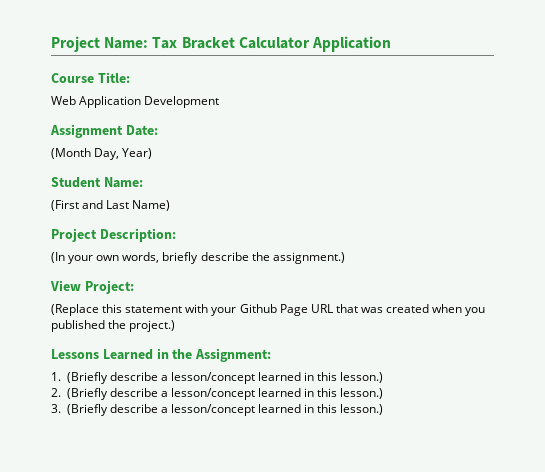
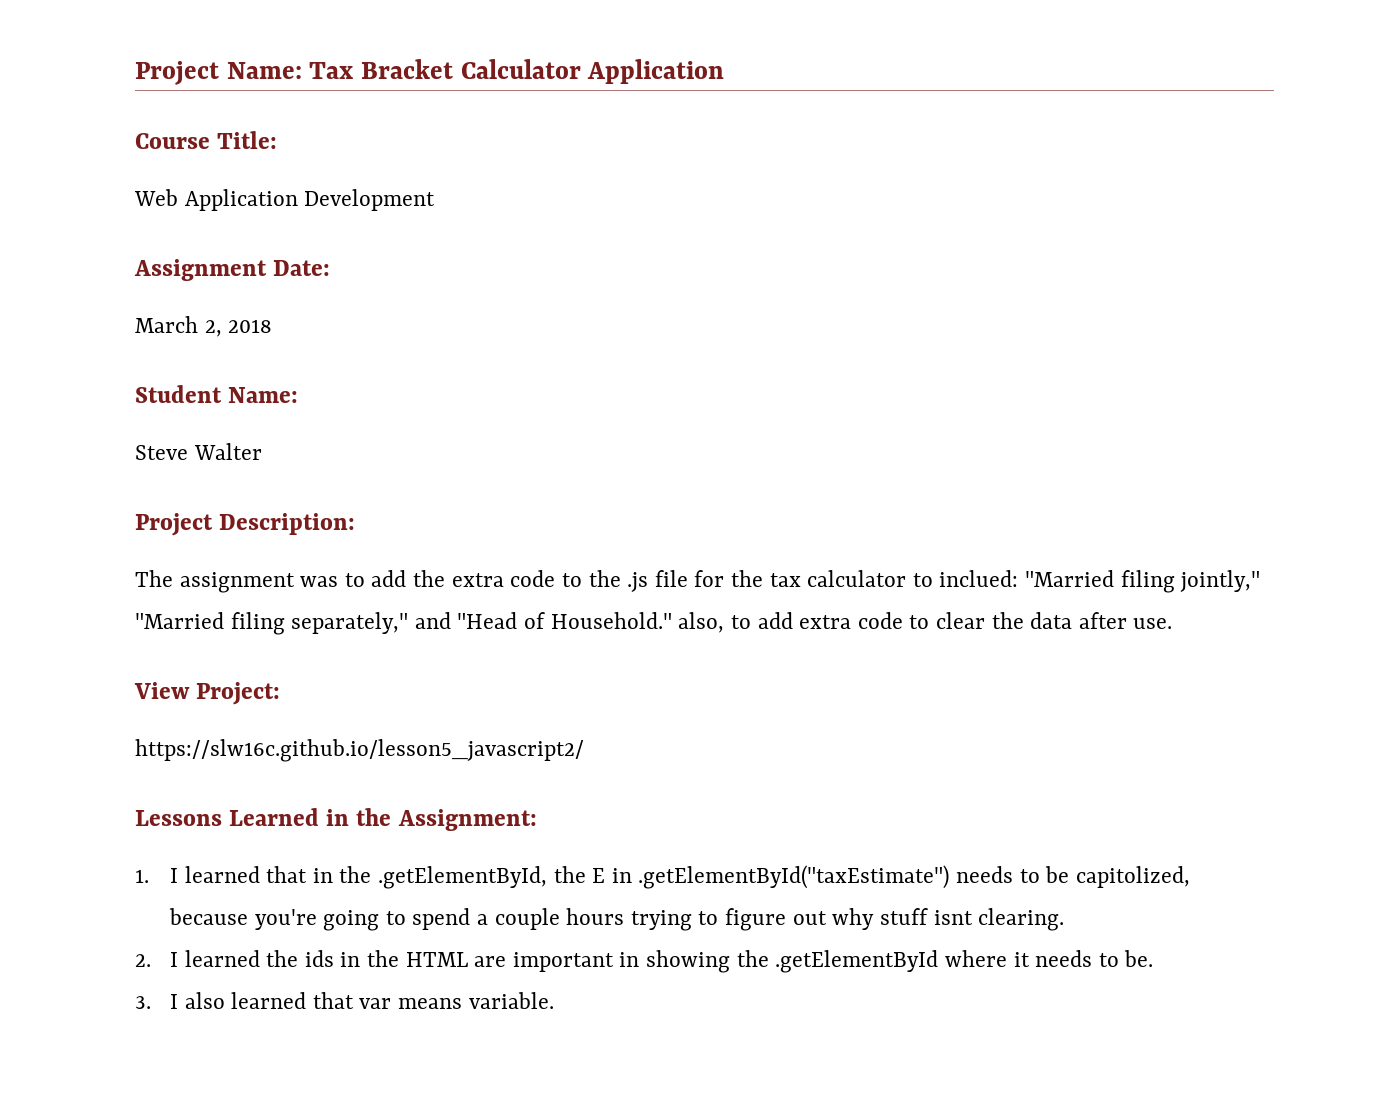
- (Month Day, Year)
+ March 2, 2018
- (First and Last Name)
+ Steve Walter
  Project Description:
- (In your own words, briefly describe the assignment.)
+ The assignment was to add the extra code to the .js file for the tax calculator to inclued: "Married filing jointly," "Married filing separately," and "Head of Household." also, to add extra code to clear the data after use.
  View Project:
- (Replace this statement with your Github Page URL that was created when you published the project.)
+ https://slw16c.github.io/lesson5_javascript2/
- 1. (Briefly describe a lesson/concept learned in this lesson.)
- 2. (Briefly describe a lesson/concept learned in this lesson.)
- 3. (Briefly describe a lesson/concept learned in this lesson.)
+ 1. I learned that in the .getElementById, the E in .getElementById("taxEstimate") needs to be capitolized, because you're going to spend a couple hours trying to figure out why stuff isnt clearing.
+ 2. I learned the ids in the HTML are important in showing the .getElementById where it needs to be.
+ 3. I also learned that var means variable.

